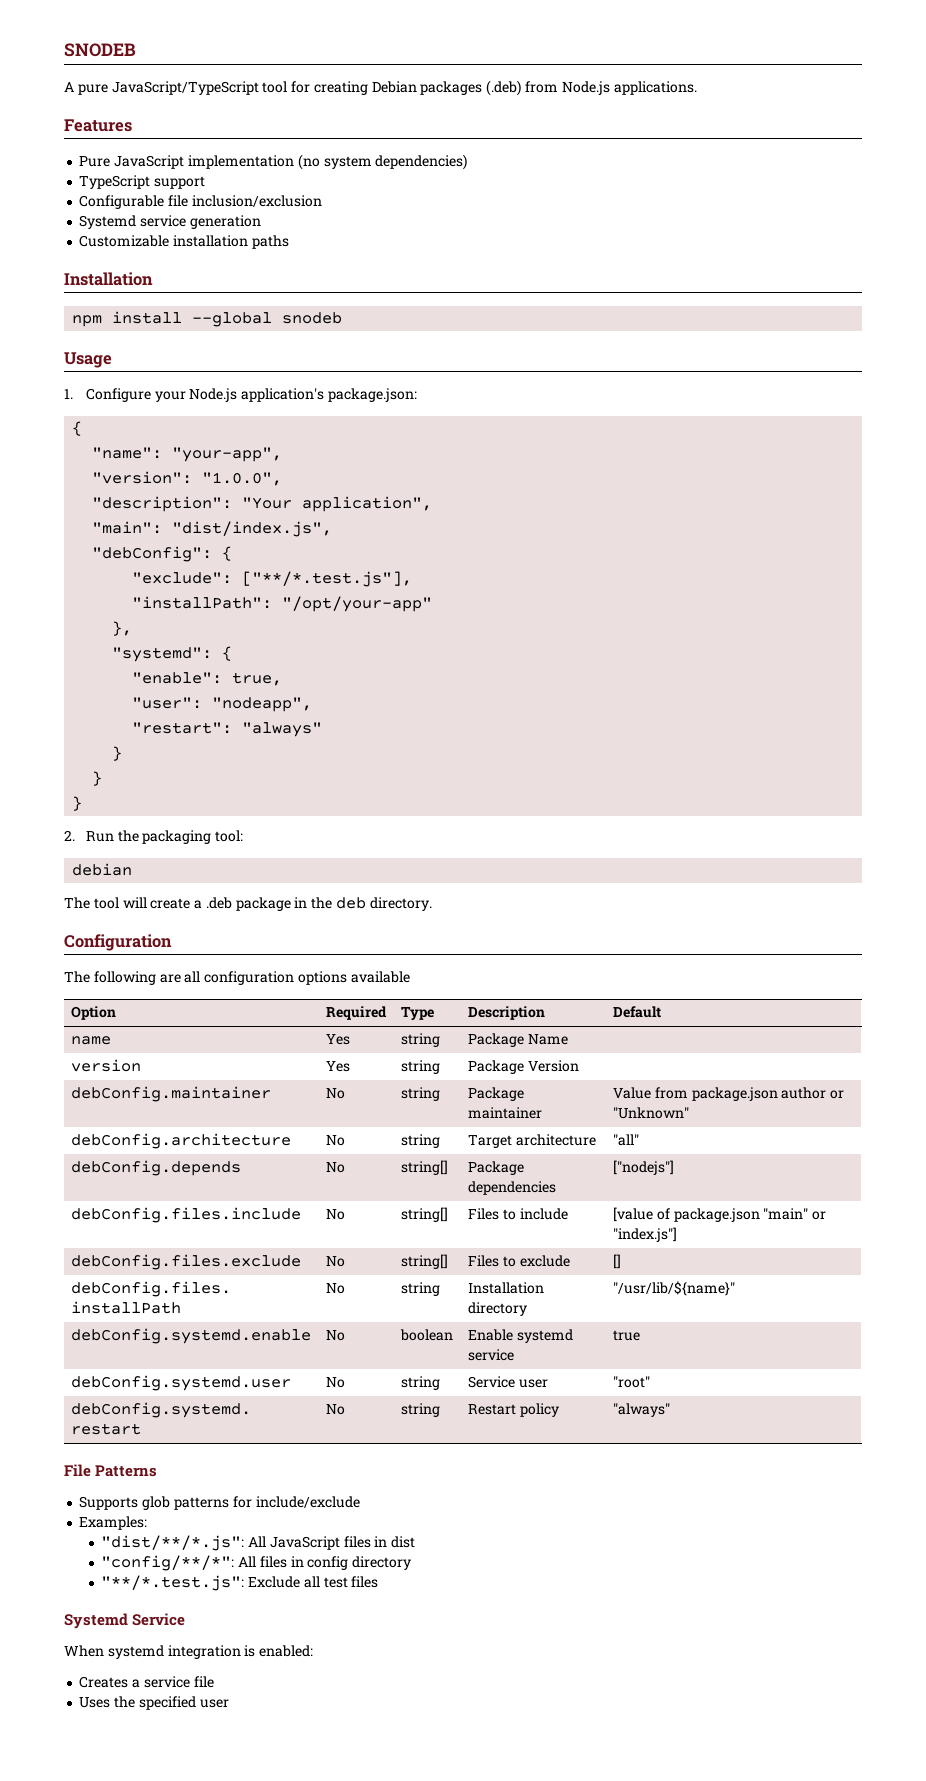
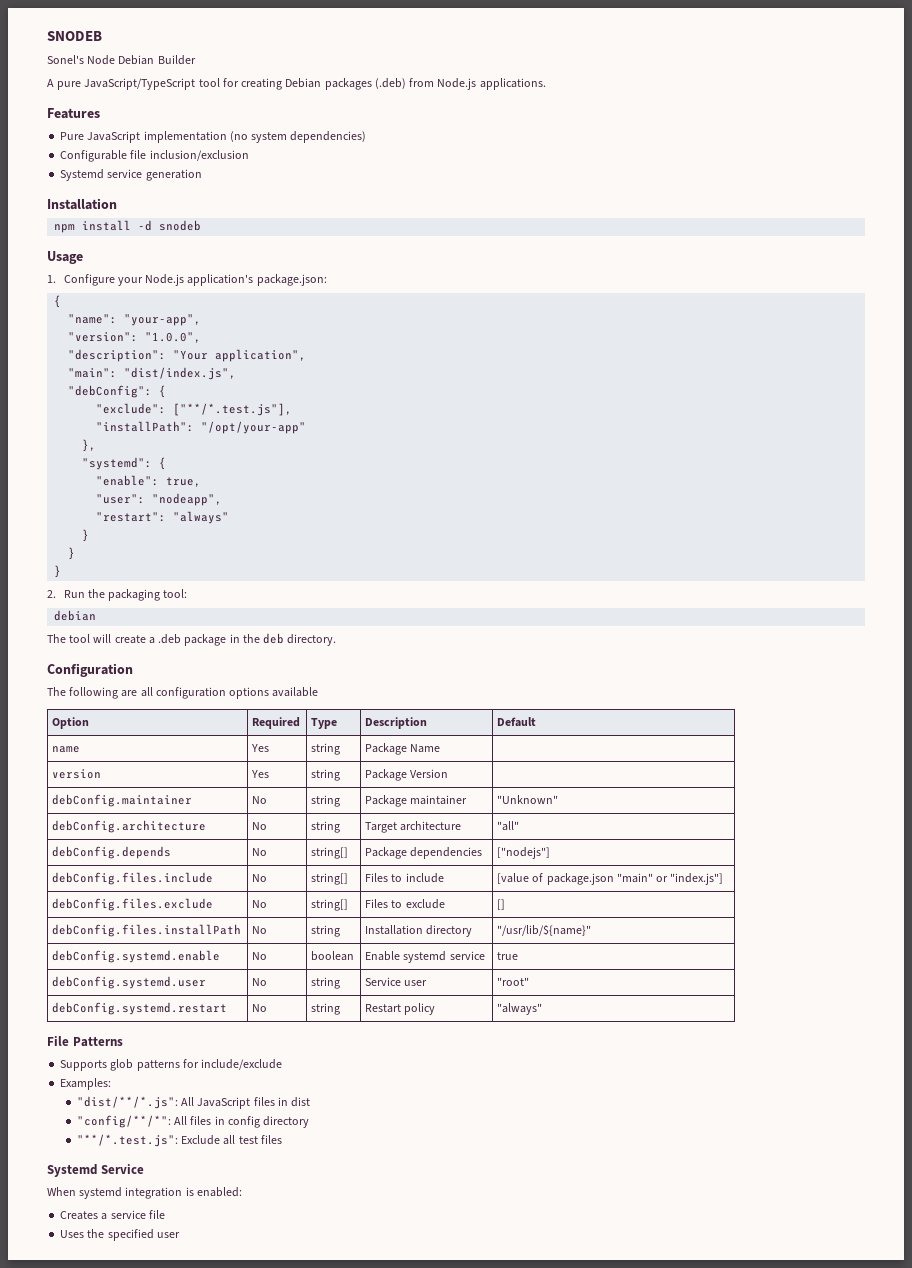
+ Sonel's Node Debian Builder
- TypeScript support
- Customizable installation paths
- npm install --global snodeb
+ npm install -d snodeb
- debConfig.maintainer | No | string | Package maintainer | Value from package.json author or "Unknown"
+ debConfig.maintainer | No | string | Package maintainer | "Unknown"

